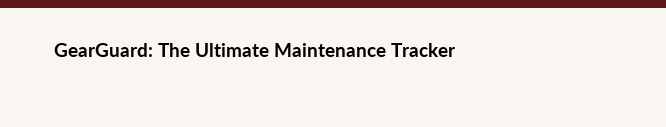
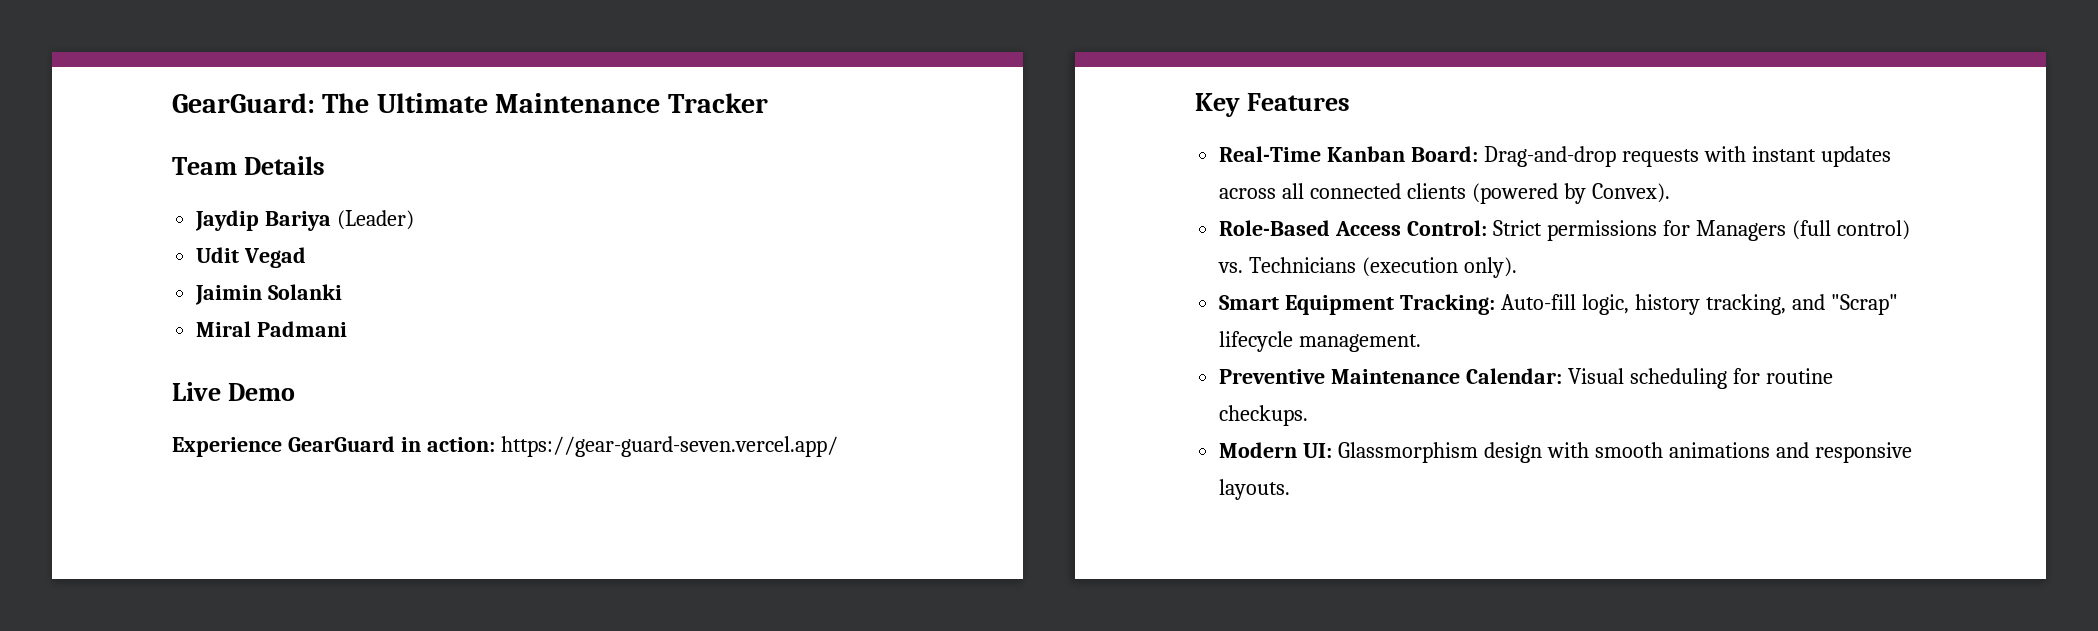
+ Team Details
+ Jaydip Bariya (Leader)
+ Udit Vegad
+ Jaimin Solanki
+ Miral Padmani
+ Live Demo
+ Experience GearGuard in action: https://gear-guard-seven.vercel.app/
+ Key Features
+ Real-Time Kanban Board: Drag-and-drop requests with instant updates across all connected clients (powered by Convex).
+ Role-Based Access Control: Strict permissions for Managers (full control) vs. Technicians (execution only).
+ Smart Equipment Tracking: Auto-fill logic, history tracking, and "Scrap" lifecycle management.
+ Preventive Maintenance Calendar: Visual scheduling for routine checkups.
+ Modern UI: Glassmorphism design with smooth animations and responsive layouts.

